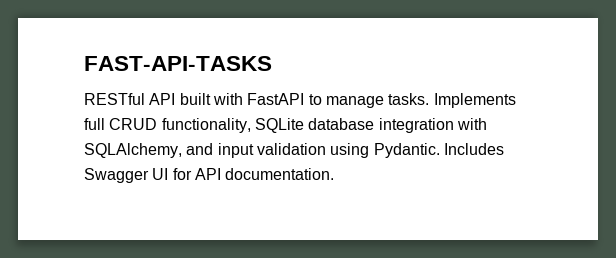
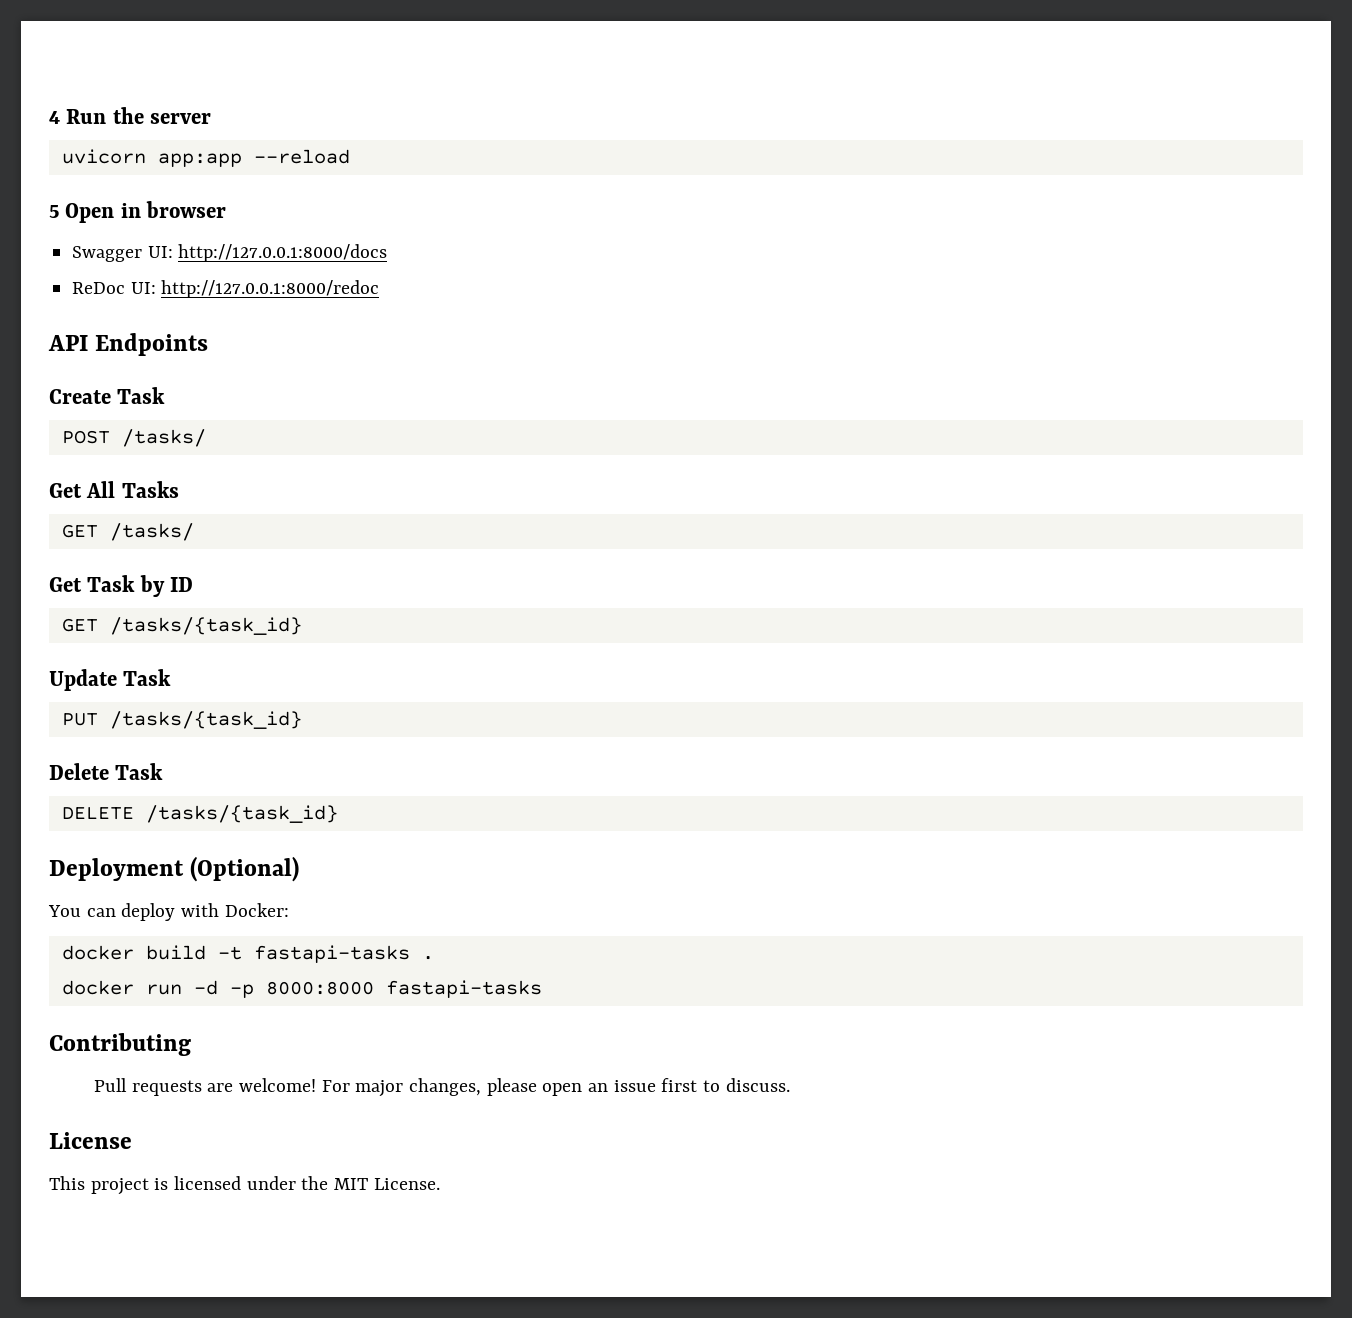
- FAST-API-TASKS
- RESTful API built with FastAPI to manage tasks. Implements full CRUD functionality, SQLite database integration with SQLAlchemy, and input validation using Pydantic. Includes Swagger UI for API documentation.
+ 4 Run the server
+ uvicorn app:app --reload
+ 5 Open in browser
+ Swagger UI: http://127.0.0.1:8000/docs
+ ReDoc UI: http://127.0.0.1:8000/redoc
+ API Endpoints
+ Create Task
+ POST /tasks/
+ Get All Tasks
+ GET /tasks/
+ Get Task by ID
+ GET /tasks/{task_id}
+ Update Task
+ PUT /tasks/{task_id}
+ Delete Task
+ DELETE /tasks/{task_id}
+ Deployment (Optional)
+ You can deploy with Docker:
+ docker build -t fastapi-tasks .
+ docker run -d -p 8000:8000 fastapi-tasks
+ Contributing
+ Pull requests are welcome! For major changes, please open an issue first to discuss.
+ License
+ This project is licensed under the MIT License.

